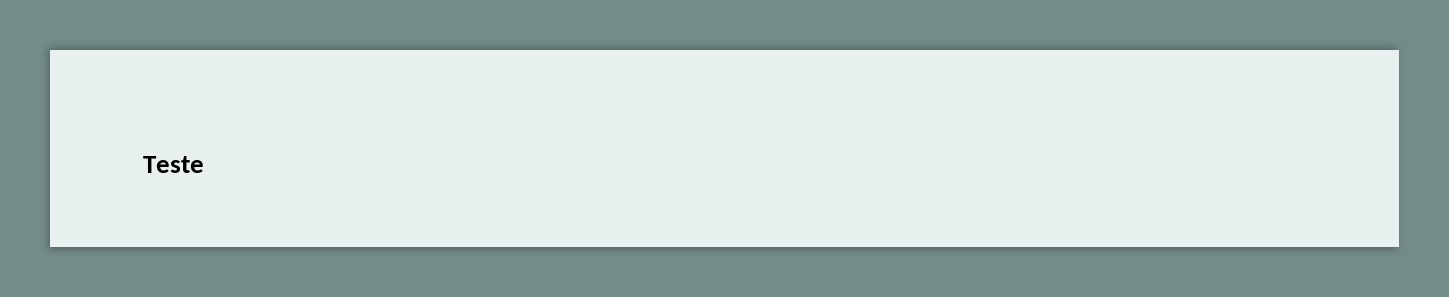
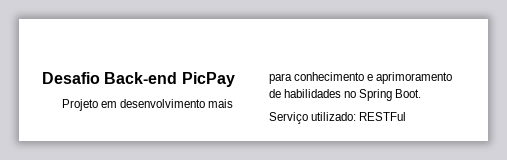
- Teste
+ Desafio Back-end PicPay
+ Projeto em desenvolvimento mais para conhecimento e aprimoramento de habilidades no Spring Boot.
+ Serviço utilizado: RESTFul

